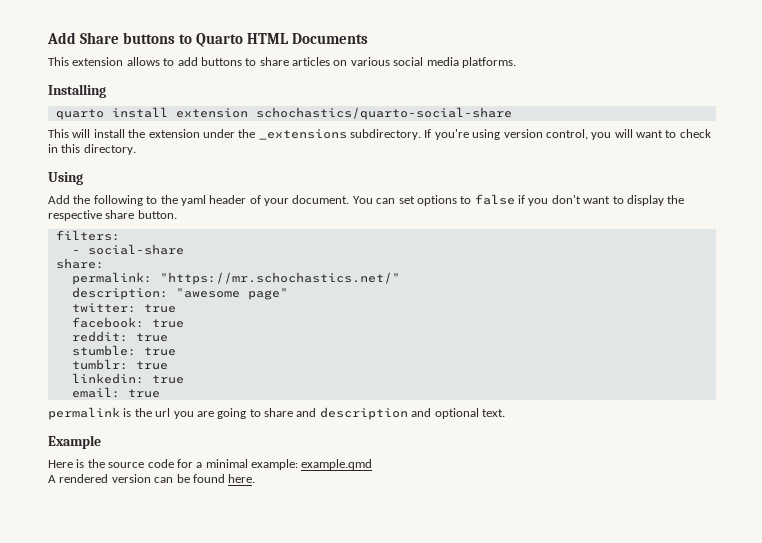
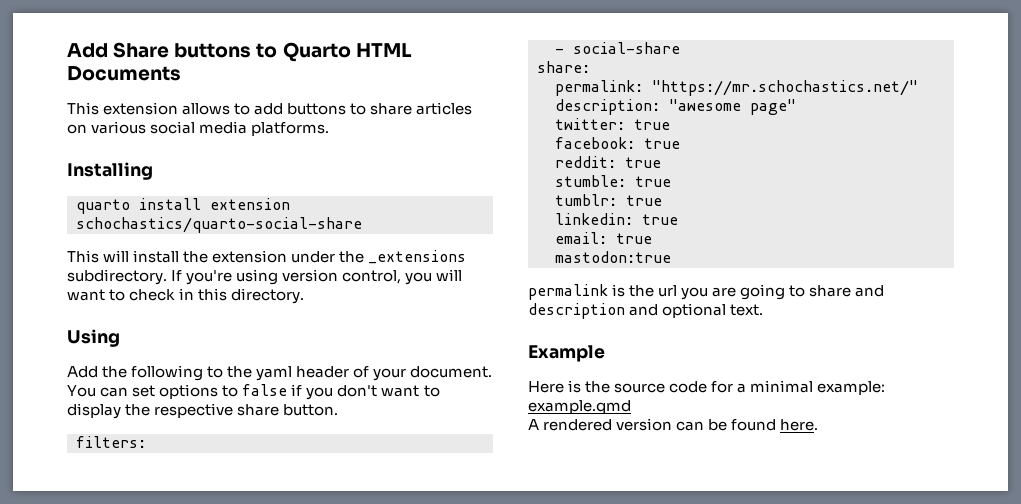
+ mastodon:true

